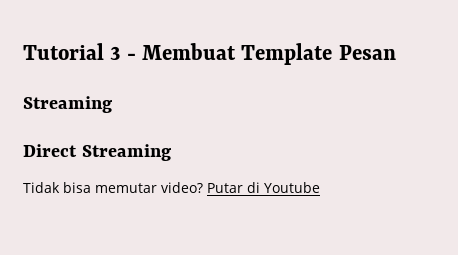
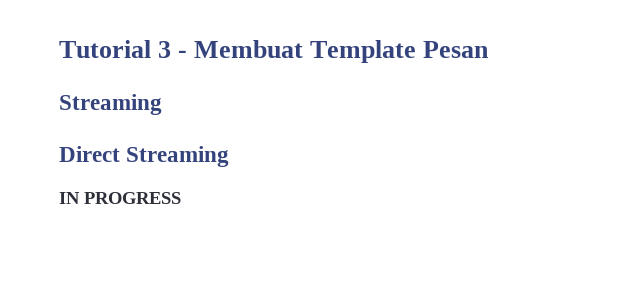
- Tidak bisa memutar video? Putar di Youtube
+ IN PROGRESS

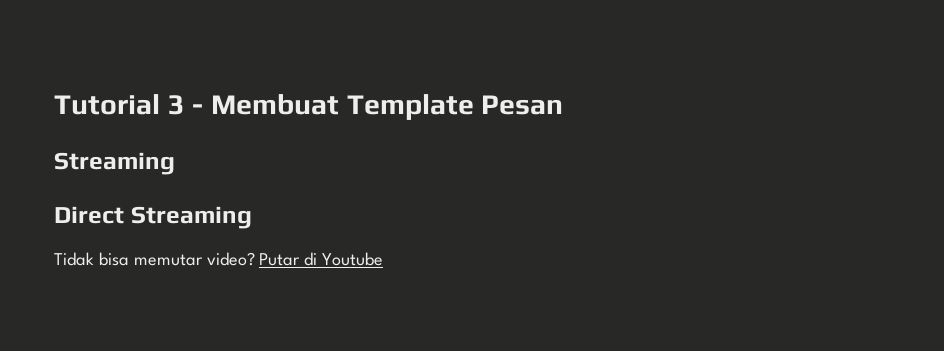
- IN PROGRESS
+ Tidak bisa memutar video? Putar di Youtube

